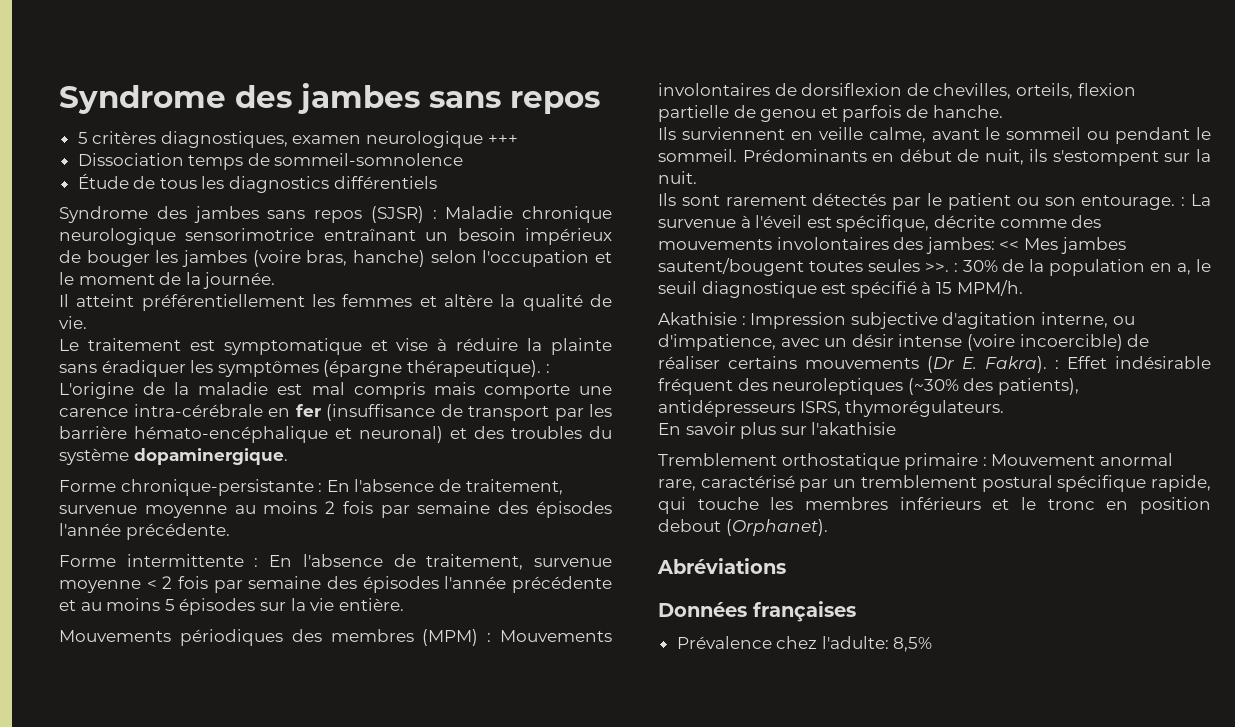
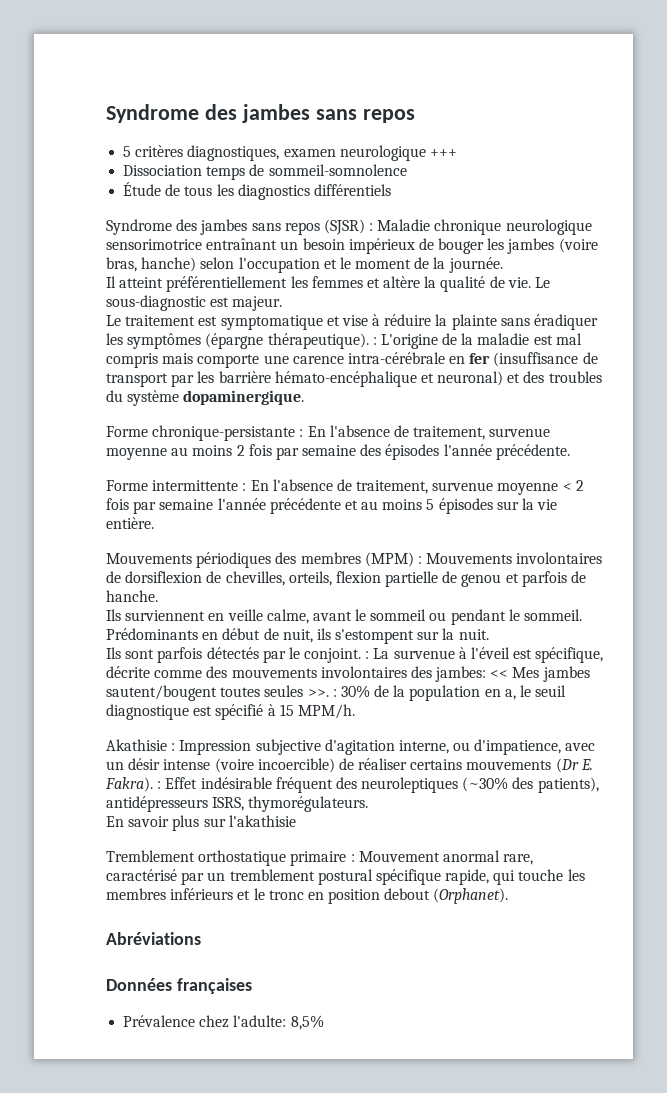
+ Le sous-diagnostic est majeur.
- Forme intermittente : En l'absence de traitement, survenue moyenne < 2 fois par semaine des épisodes l'année précédente et au moins 5 épisodes sur la vie entière.
+ Forme intermittente : En l'absence de traitement, survenue moyenne < 2 fois par semaine l'année précédente et au moins 5 épisodes sur la vie entière.
- Ils sont rarement détectés par le patient ou son entourage. : La survenue à l'éveil est spécifique, décrite comme des mouvements involontaires des jambes: << Mes jambes sautent/bougent toutes seules >>. : 30% de la population en a, le seuil diagnostique est spécifié à 15 MPM/h.
+ Ils sont parfois détectés par le conjoint. : La survenue à l'éveil est spécifique, décrite comme des mouvements involontaires des jambes: << Mes jambes sautent/bougent toutes seules >>. : 30% de la population en a, le seuil diagnostique est spécifié à 15 MPM/h.

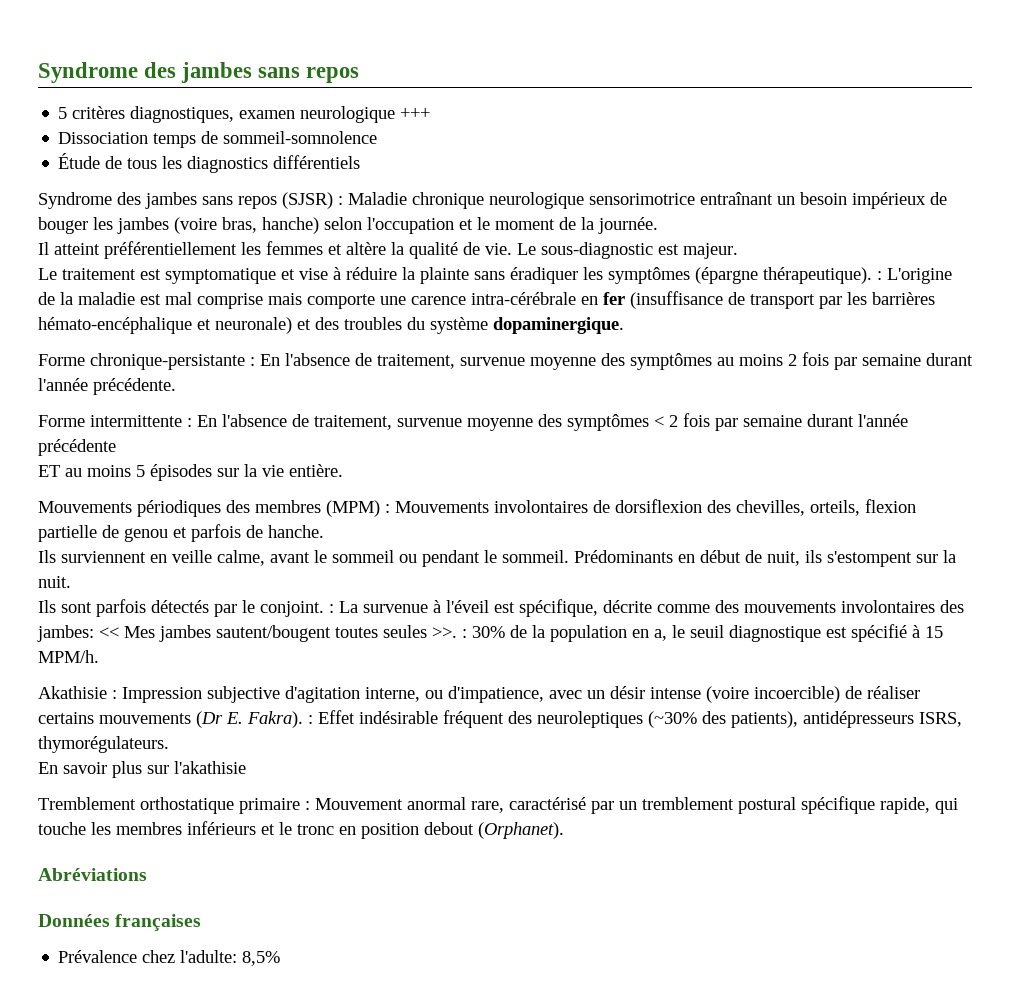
- Le traitement est symptomatique et vise à réduire la plainte sans éradiquer les symptômes (épargne thérapeutique). : L'origine de la maladie est mal compris mais comporte une carence intra-cérébrale en fer (insuffisance de transport par les barrière hémato-encéphalique et neuronal) et des troubles du système dopaminergique.
+ Le traitement est symptomatique et vise à réduire la plainte sans éradiquer les symptômes (épargne thérapeutique). : L'origine de la maladie est mal comprise mais comporte une carence intra-cérébrale en fer (insuffisance de transport par les barrières hémato-encéphalique et neuronale) et des troubles du système dopaminergique.
- Forme chronique-persistante : En l'absence de traitement, survenue moyenne au moins 2 fois par semaine des épisodes l'année précédente.
+ Forme chronique-persistante : En l'absence de traitement, survenue moyenne des symptômes au moins 2 fois par semaine durant l'année précédente.
- Forme intermittente : En l'absence de traitement, survenue moyenne < 2 fois par semaine l'année précédente et au moins 5 épisodes sur la vie entière.
+ Forme intermittente : En l'absence de traitement, survenue moyenne des symptômes < 2 fois par semaine durant l'année précédente
+ ET au moins 5 épisodes sur la vie entière.
- Mouvements périodiques des membres (MPM) : Mouvements involontaires de dorsiflexion de chevilles, orteils, flexion partielle de genou et parfois de hanche.
+ Mouvements périodiques des membres (MPM) : Mouvements involontaires de dorsiflexion des chevilles, orteils, flexion partielle de genou et parfois de hanche.

